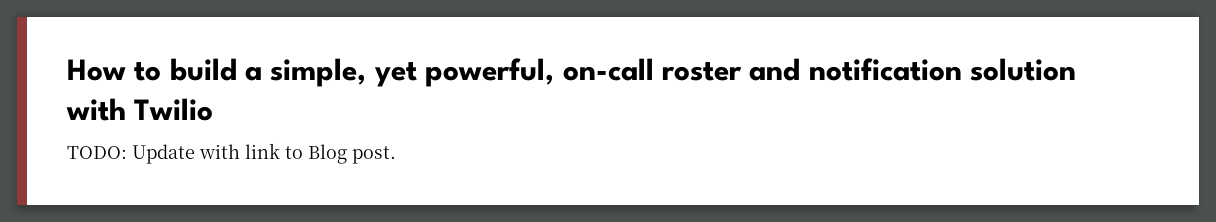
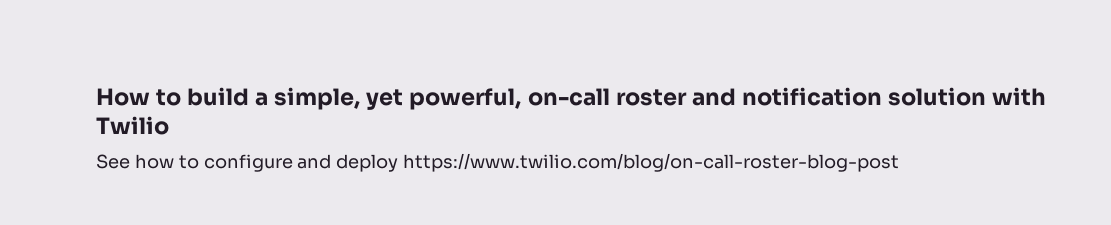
- TODO: Update with link to Blog post.
+ See how to configure and deploy https://www.twilio.com/blog/on-call-roster-blog-post

